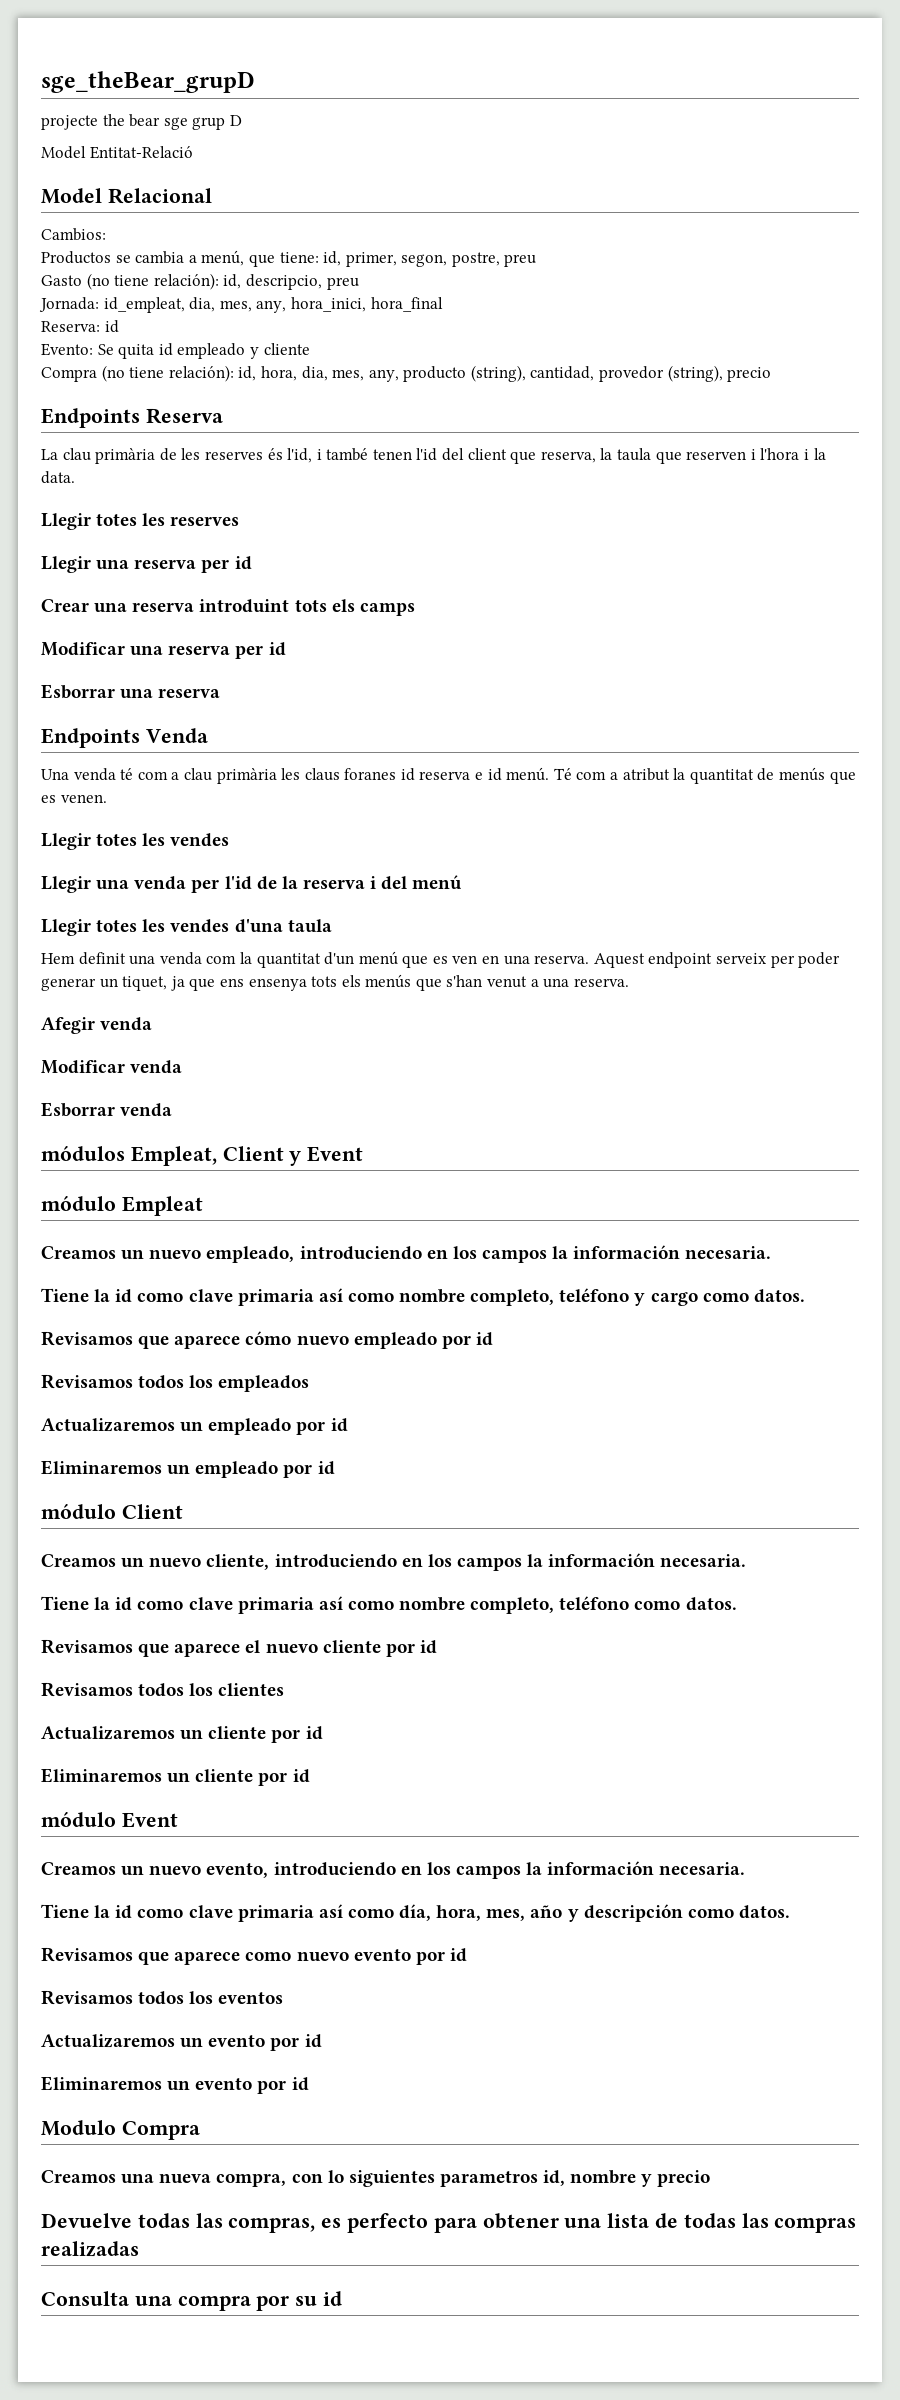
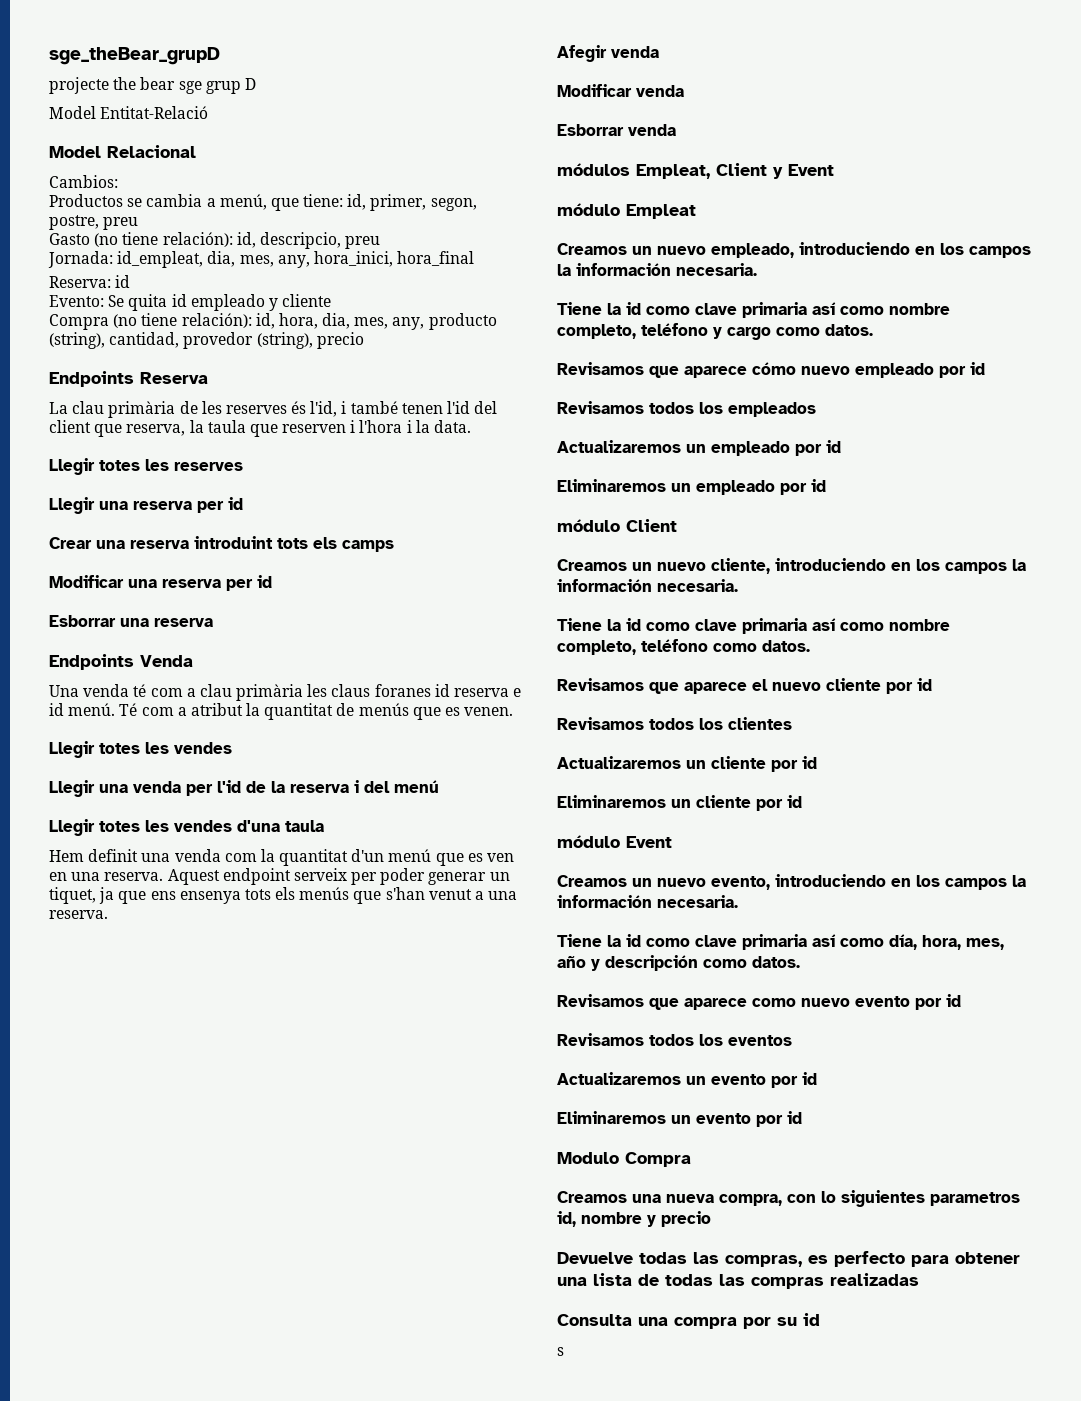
+ s

